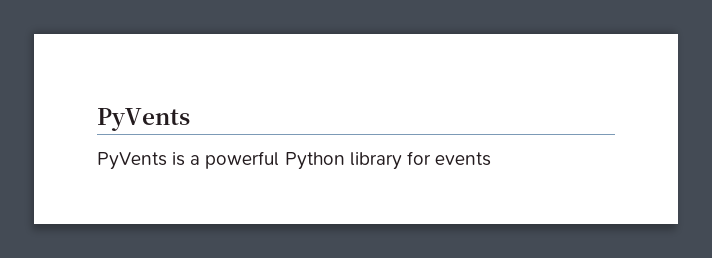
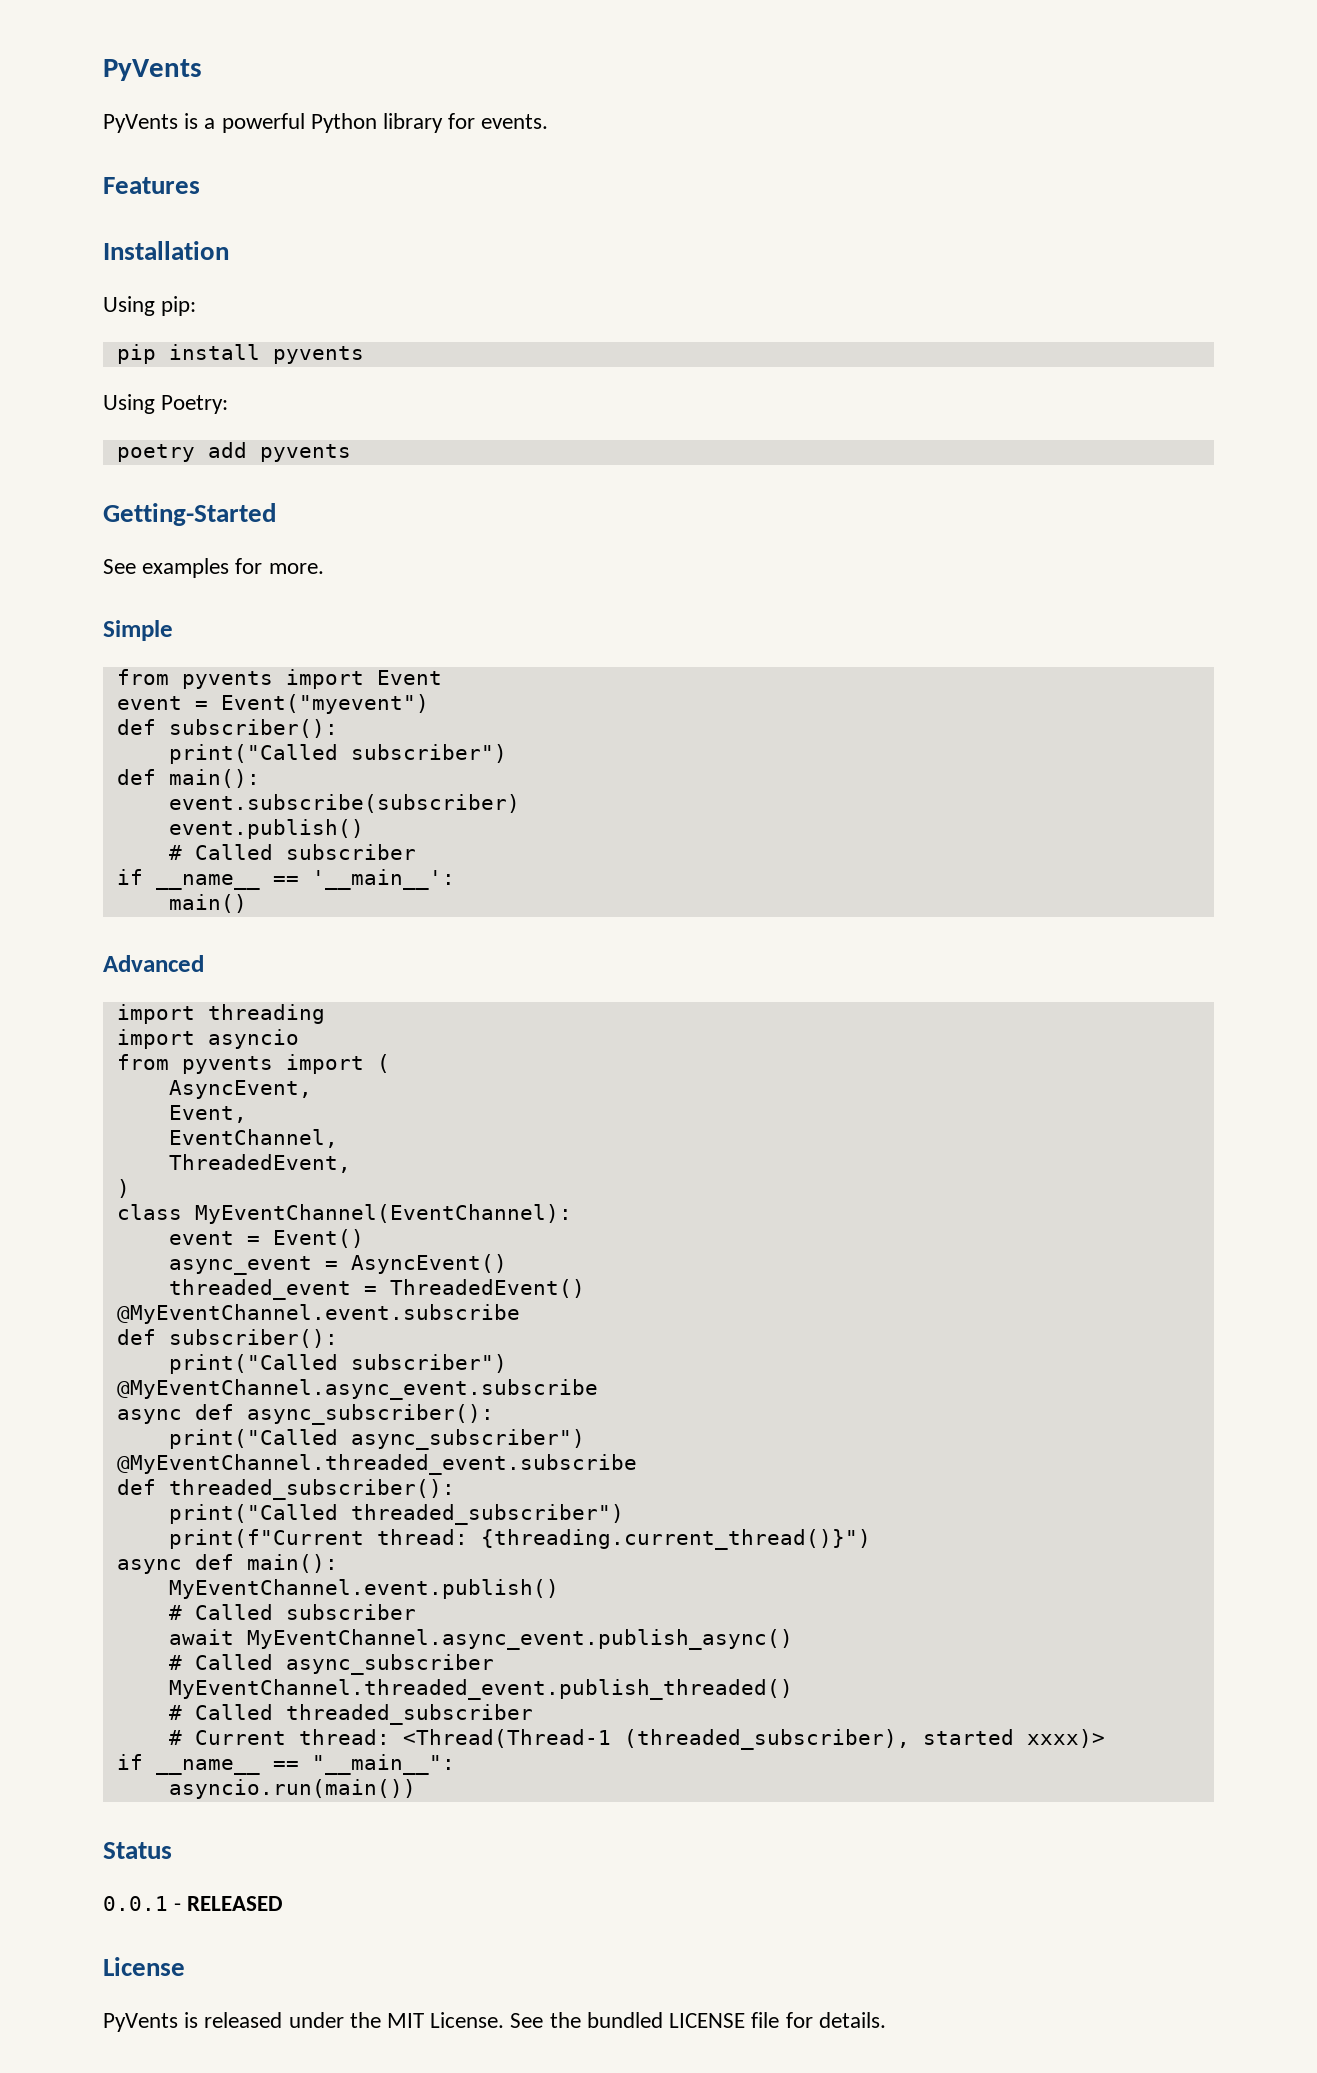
- PyVents is a powerful Python library for events
+ PyVents is a powerful Python library for events.
+ Features
+ Installation
+ Using pip:
+ pip install pyvents
+ Using Poetry:
+ poetry add pyvents
+ Getting-Started
+ See examples for more.
+ Simple
+ from pyvents import Event
+ event = Event("myevent")
+ def subscriber():
+ print("Called subscriber")
+ def main():
+ event.subscribe(subscriber)
+ event.publish()
+ # Called subscriber
+ if __name__ == '__main__':
+ main()
+ Advanced
+ import threading
+ import asyncio
+ from pyvents import (
+ AsyncEvent,
+ Event,
+ EventChannel,
+ ThreadedEvent,
+ )
+ class MyEventChannel(EventChannel):
+ event = Event()
+ async_event = AsyncEvent()
+ threaded_event = ThreadedEvent()
+ @MyEventChannel.event.subscribe
+ def subscriber():
+ print("Called subscriber")
+ @MyEventChannel.async_event.subscribe
+ async def async_subscriber():
+ print("Called async_subscriber")
+ @MyEventChannel.threaded_event.subscribe
+ def threaded_subscriber():
+ print("Called threaded_subscriber")
+ print(f"Current thread: {threading.current_thread()}")
+ async def main():
+ MyEventChannel.event.publish()
+ # Called subscriber
+ await MyEventChannel.async_event.publish_async()
+ # Called async_subscriber
+ MyEventChannel.threaded_event.publish_threaded()
+ # Called threaded_subscriber
+ # Current thread: <Thread(Thread-1 (threaded_subscriber), started xxxx)>
+ if __name__ == "__main__":
+ asyncio.run(main())
+ Status
+ 0.0.1 - RELEASED
+ License
+ PyVents is released under the MIT License. See the bundled LICENSE file for details.

